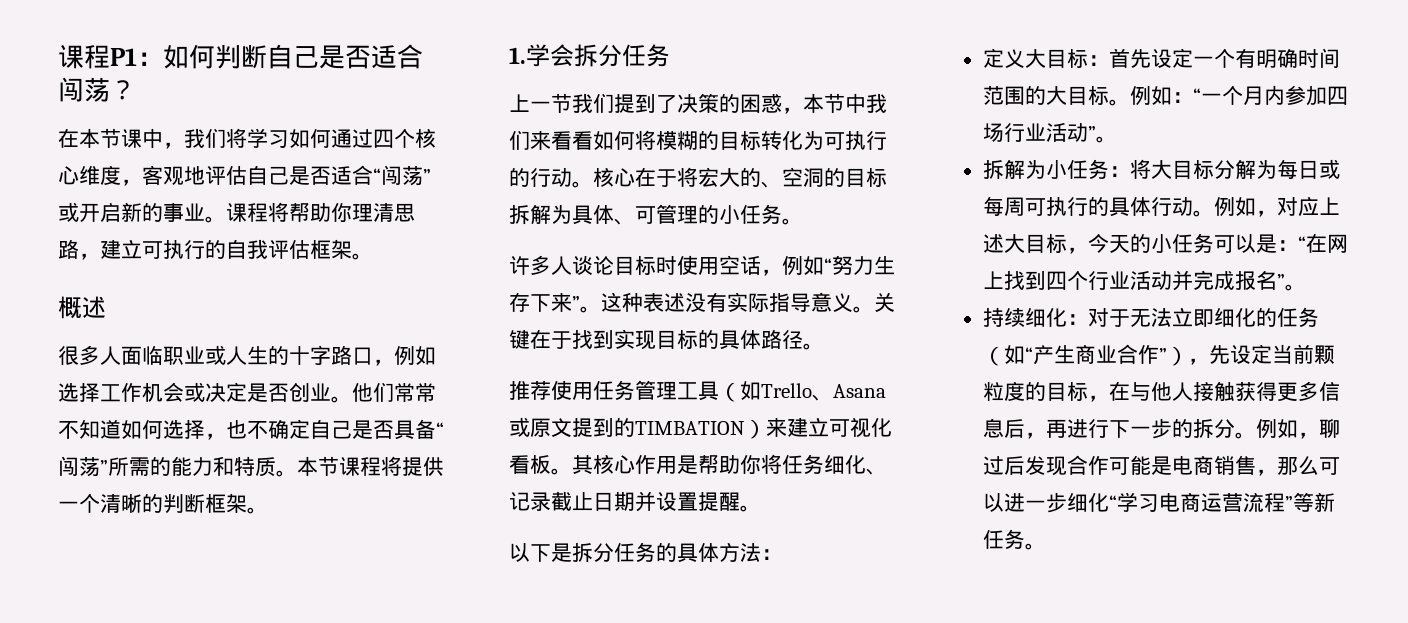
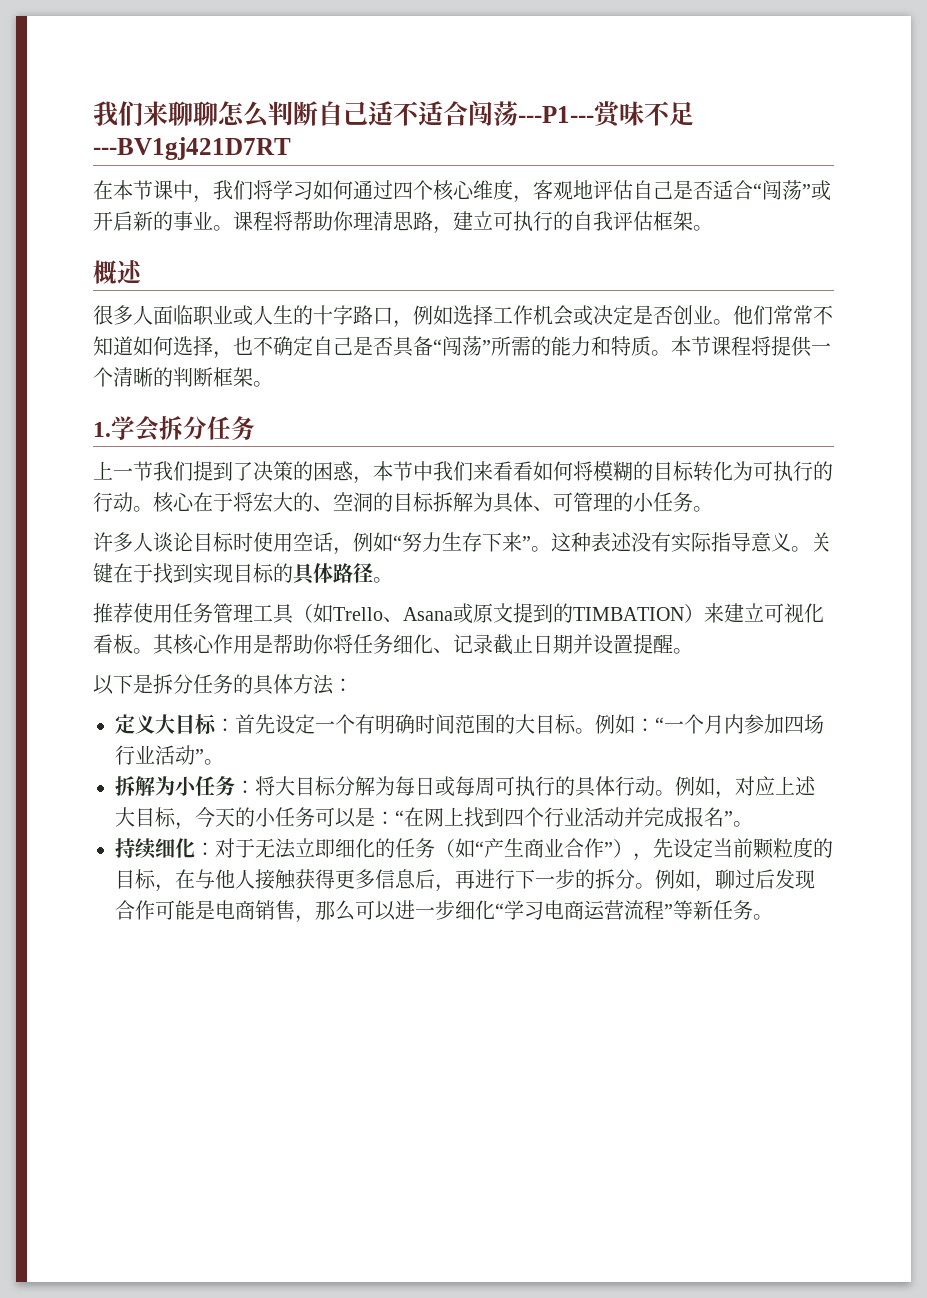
- 课程P1：如何判断自己是否适合闯荡？
+ 我们来聊聊怎么判断自己适不适合闯荡---P1---赏味不足---BV1gj421D7RT

